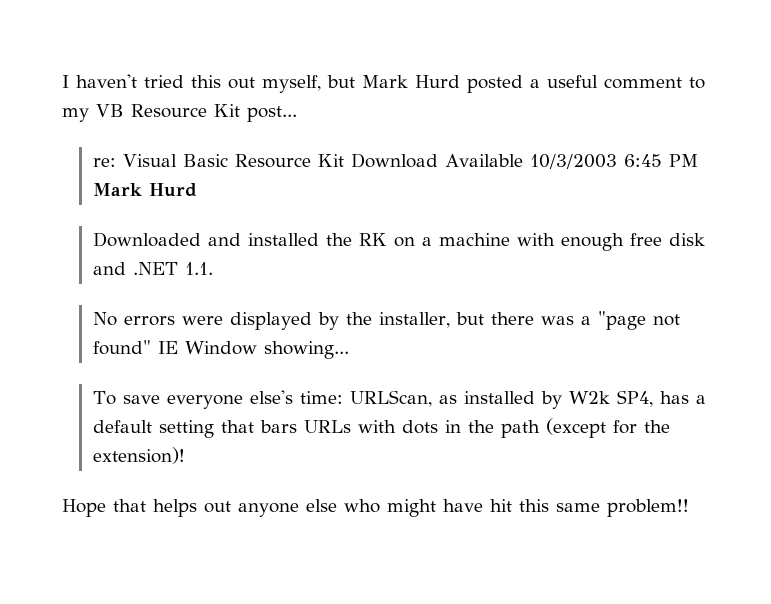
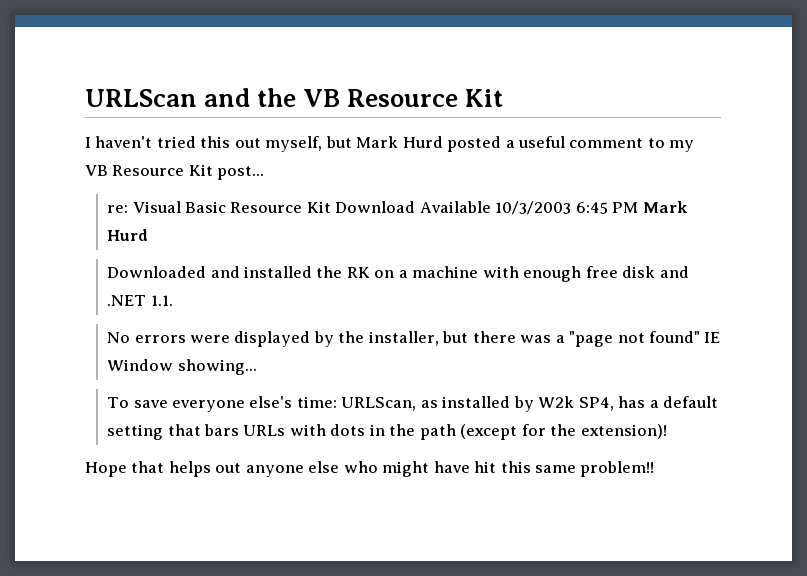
+ URLScan and the VB Resource Kit

